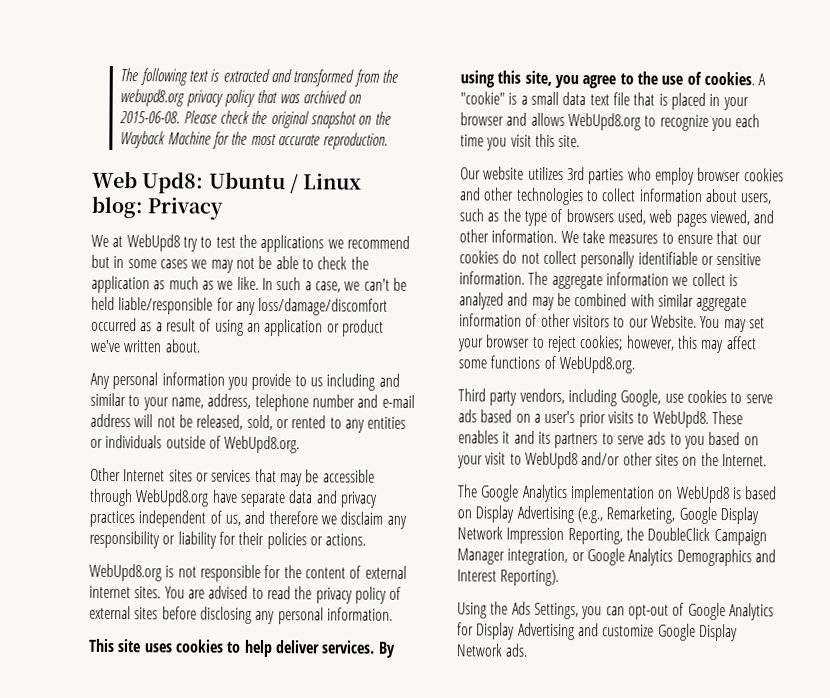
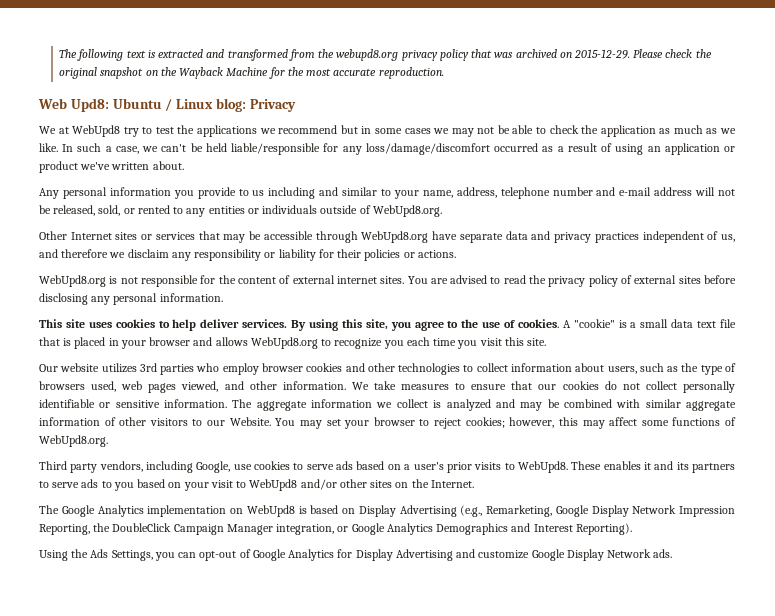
- The following text is extracted and transformed from the webupd8.org privacy policy that was archived on 2015-06-08.
+ The following text is extracted and transformed from the webupd8.org privacy policy that was archived on 2015-12-29.

